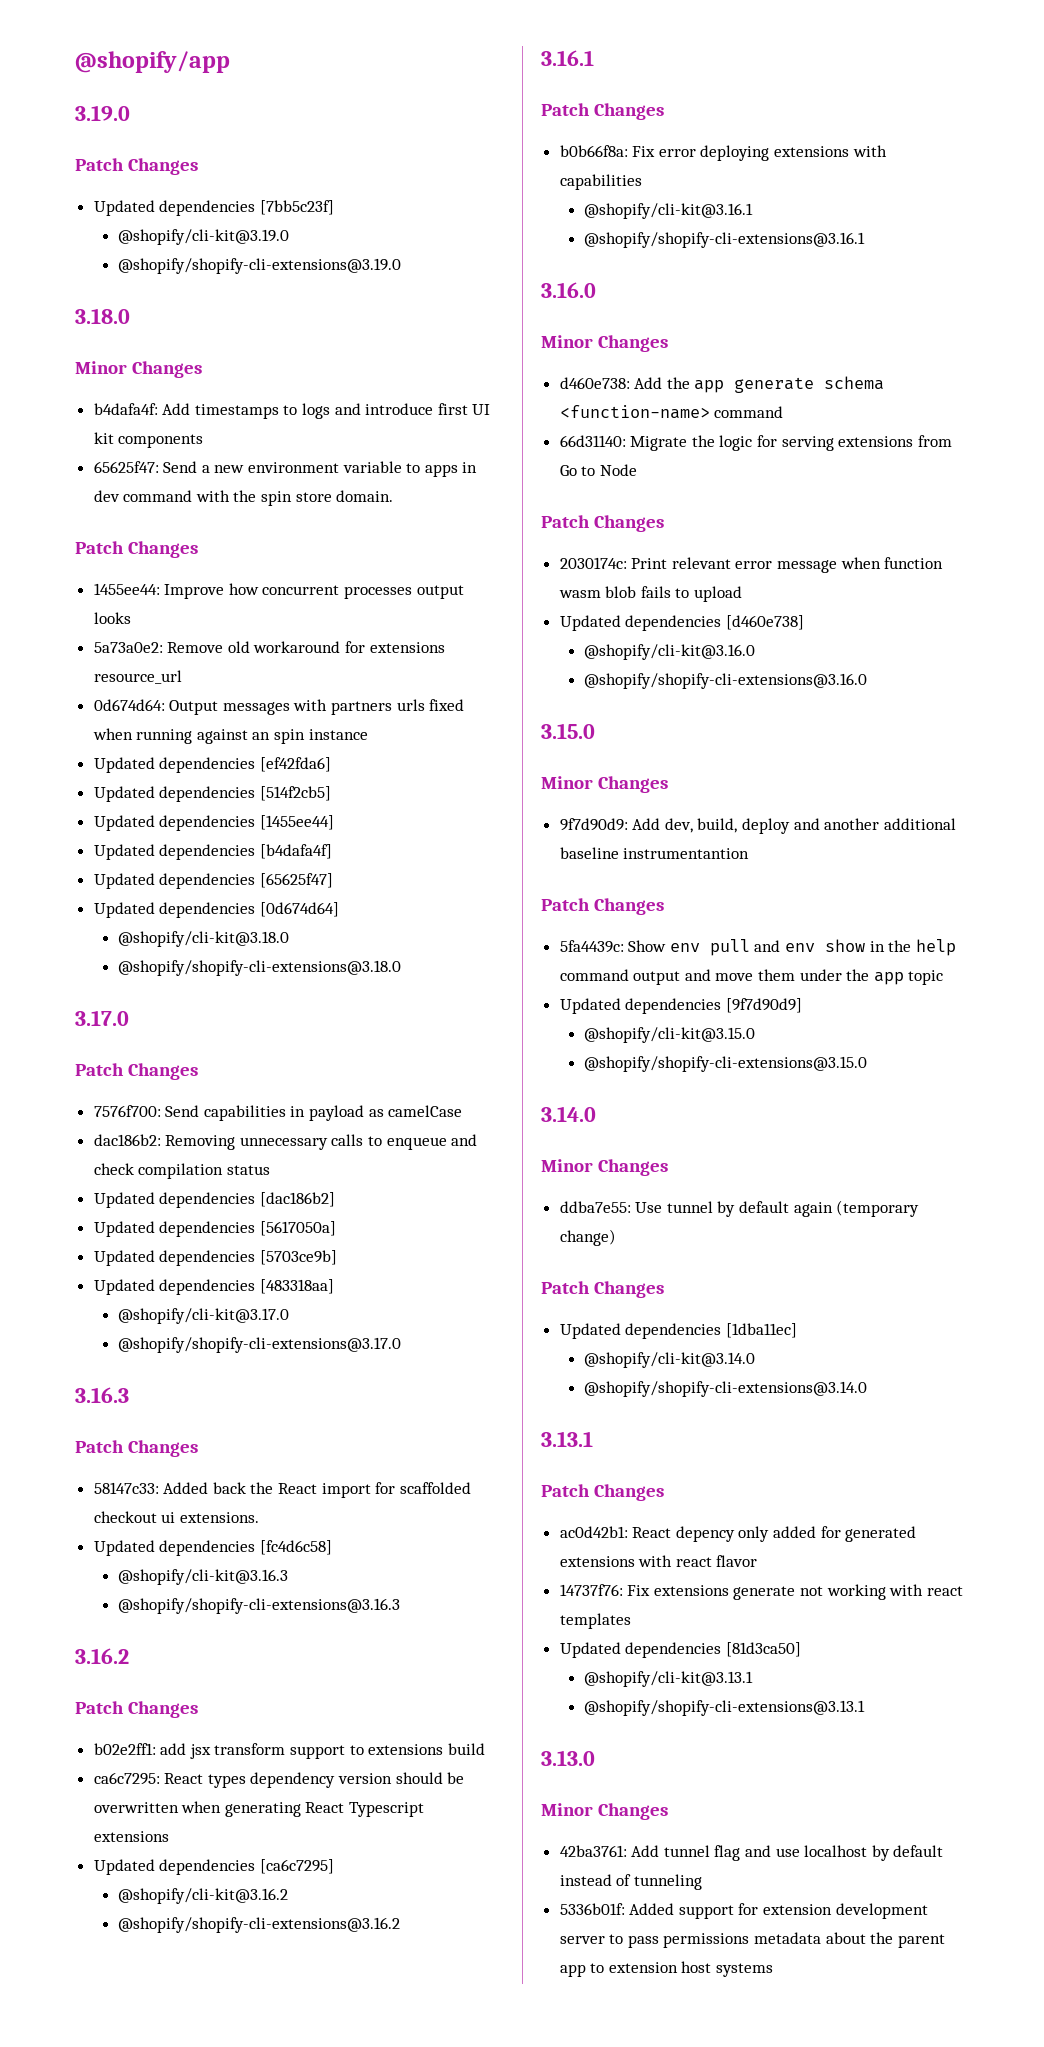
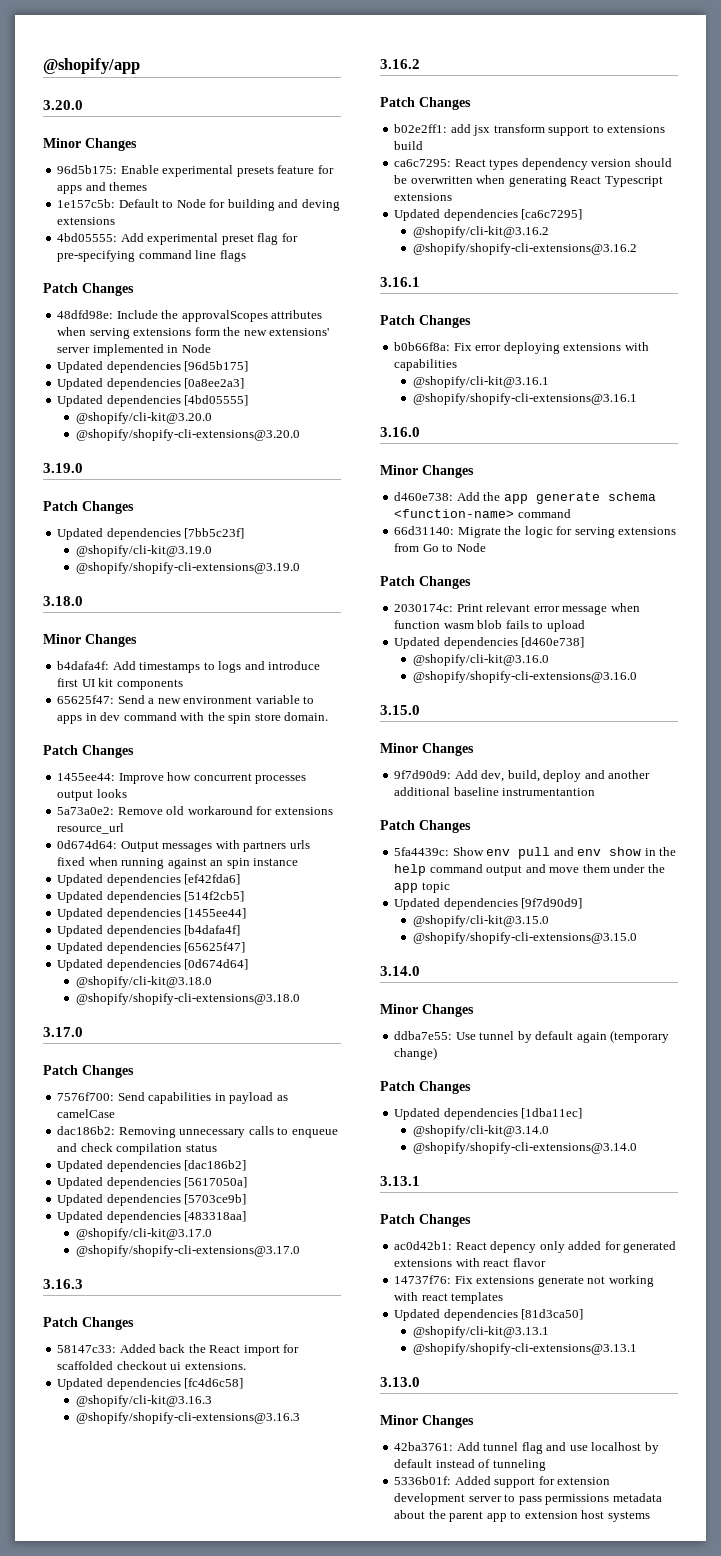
+ 3.20.0
+ Minor Changes
+ 96d5b175: Enable experimental presets feature for apps and themes
+ 1e157c5b: Default to Node for building and deving extensions
+ 4bd05555: Add experimental preset flag for pre-specifying command line flags
+ Patch Changes
+ 48dfd98e: Include the approvalScopes attributes when serving extensions form the new extensions' server implemented in Node
+ Updated dependencies [96d5b175]
+ Updated dependencies [0a8ee2a3]
+ Updated dependencies [4bd05555]
+ @shopify/cli-kit@3.20.0
+ @shopify/shopify-cli-extensions@3.20.0

